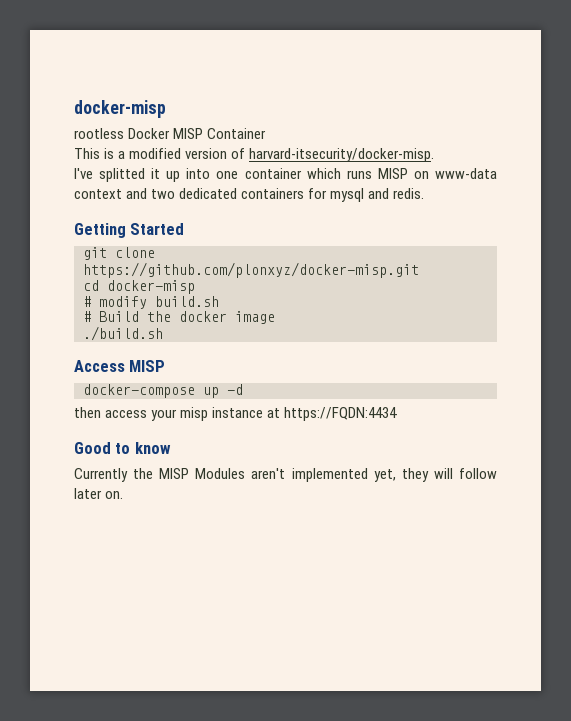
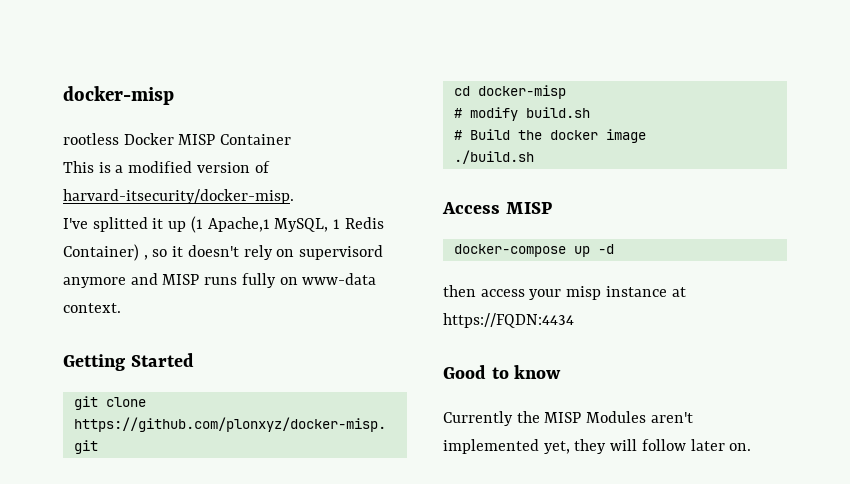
- I've splitted it up into one container which runs MISP on www-data context and two dedicated containers for mysql and redis.
+ I've splitted it up (1 Apache,1 MySQL, 1 Redis Container) , so it doesn't rely on supervisord anymore and MISP runs fully on www-data context.

